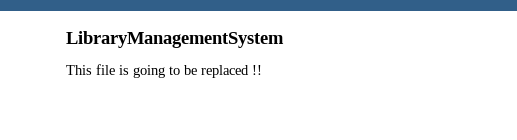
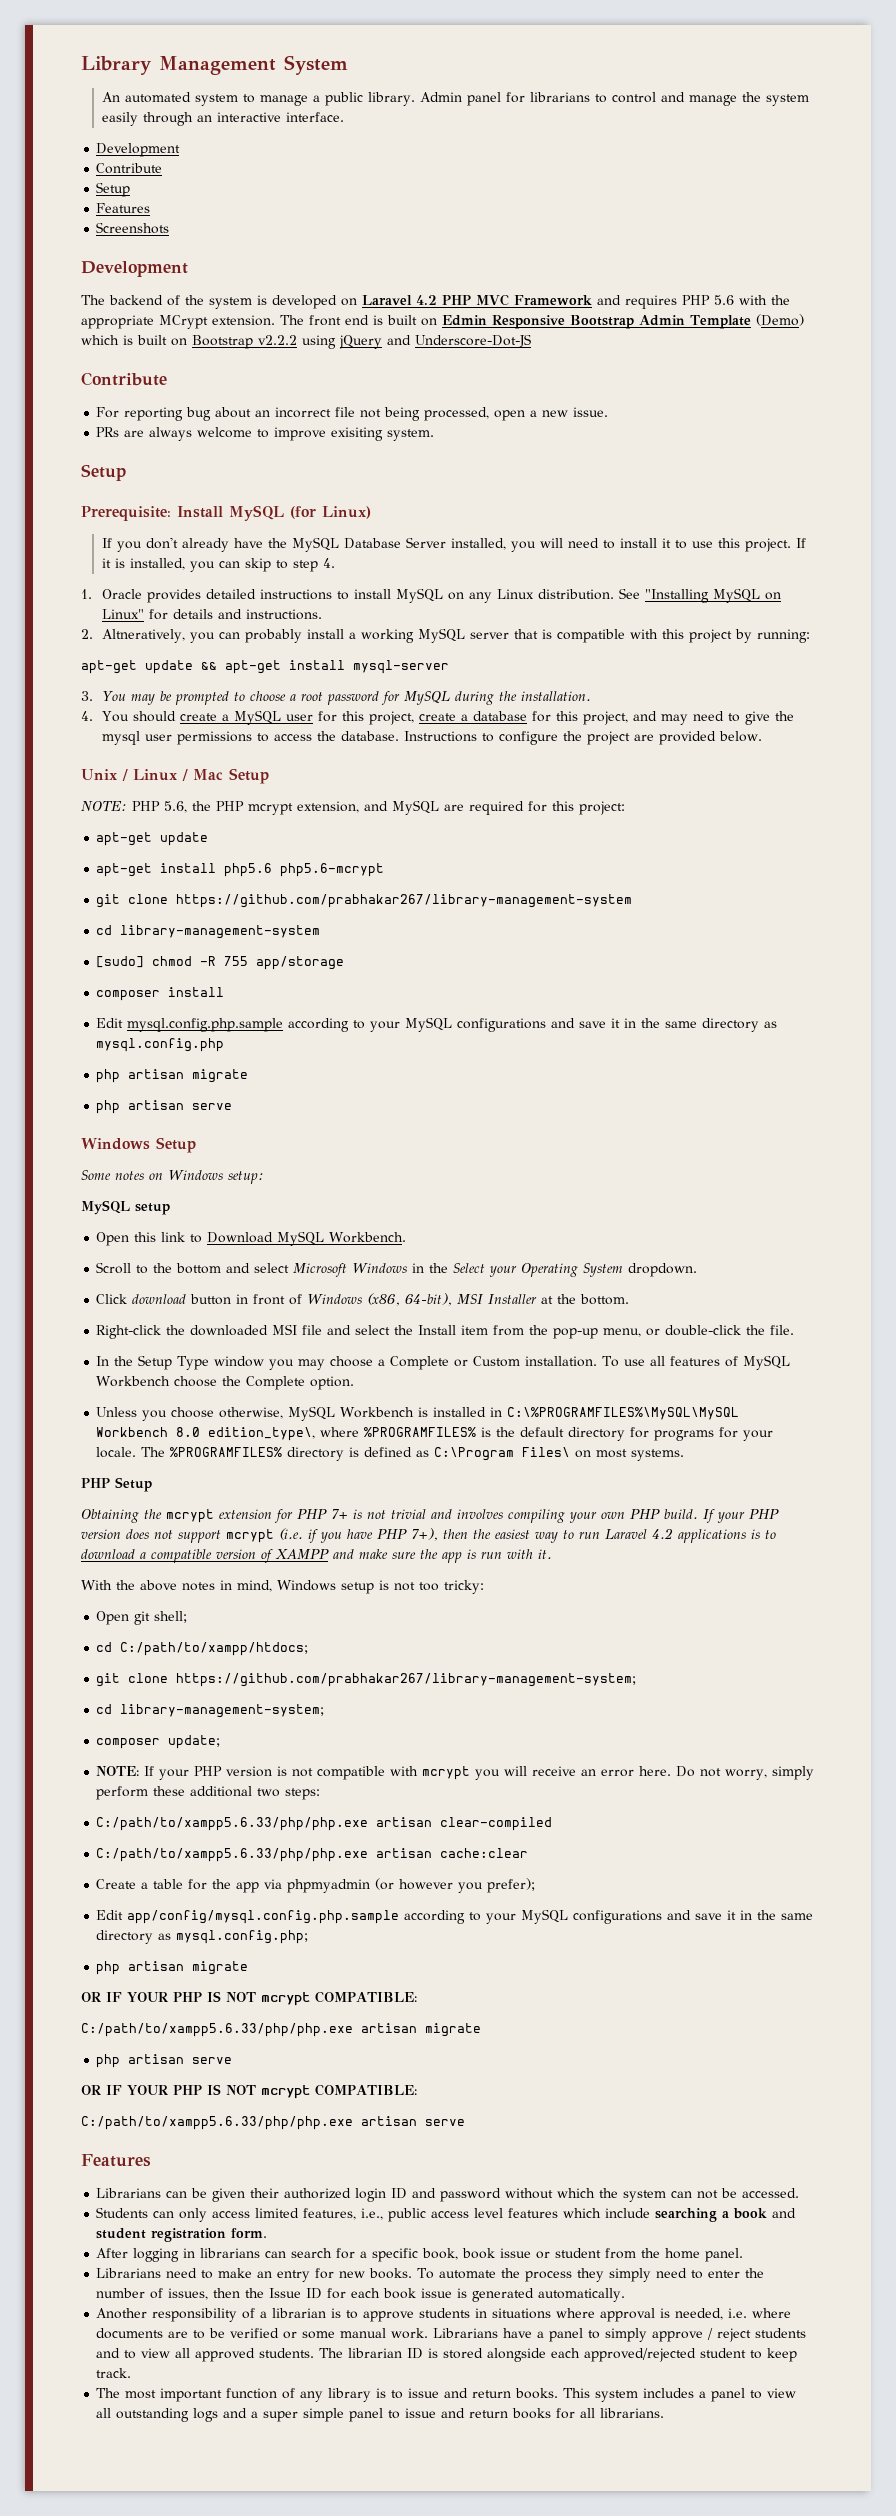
- LibraryManagementSystem
- This file is going to be replaced !!
+ Library Management System
+ An automated system to manage a public library. Admin panel for librarians to control and manage the system easily through an interactive interface.
+ Development
+ Contribute
+ Setup
+ Features
+ Screenshots
+ Development
+ The backend of the system is developed on Laravel 4.2 PHP MVC Framework and requires PHP 5.6 with the appropriate MCrypt extension. The front end is built on Edmin Responsive Bootstrap Admin Template (Demo) which is built on Bootstrap v2.2.2 using jQuery and Underscore-Dot-JS
+ Contribute
+ For reporting bug about an incorrect file not being processed, open a new issue.
+ PRs are always welcome to improve exisiting system.
+ Setup
+ Prerequisite: Install MySQL (for Linux)
+ If you don't already have the MySQL Database Server installed, you will need to install it to use this project. If it is installed, you can skip to step 4.
+ 1. Oracle provides detailed instructions to install MySQL on any Linux distribution. See "Installing MySQL on Linux" for details and instructions.
+ 2. Altneratively, you can probably install a working MySQL server that is compatible with this project by running:
+ apt-get update && apt-get install mysql-server
+ 3. You may be prompted to choose a root password for MySQL during the installation.
+ 4. You should create a MySQL user for this project, create a database for this project, and may need to give the mysql user permissions to access the database. Instructions to configure the project are provided below.
+ Unix / Linux / Mac Setup
+ NOTE: PHP 5.6, the PHP mcrypt extension, and MySQL are required for this project:
+ apt-get update
+ apt-get install php5.6 php5.6-mcrypt
+ git clone https://github.com/prabhakar267/library-management-system
+ cd library-management-system
+ [sudo] chmod -R 755 app/storage
+ composer install
+ Edit mysql.config.php.sample according to your MySQL configurations and save it in the same directory as mysql.config.php
+ php artisan migrate
+ php artisan serve
+ Windows Setup
+ Some notes on Windows setup:
+ MySQL setup
+ Open this link to Download MySQL Workbench.
+ Scroll to the bottom and select Microsoft Windows in the Select your Operating System dropdown.
+ Click download button in front of Windows (x86, 64-bit), MSI Installer at the bottom.
+ Right-click the downloaded MSI file and select the Install item from the pop-up menu, or double-click the file.
+ In the Setup Type window you may choose a Complete or Custom installation. To use all features of MySQL Workbench choose the Complete option.
+ Unless you choose otherwise, MySQL Workbench is installed in C:\%PROGRAMFILES%\MySQL\MySQL Workbench 8.0 edition_type\, where %PROGRAMFILES% is the default directory for programs for your locale. The %PROGRAMFILES% directory is defined as C:\Program Files\ on most systems.
+ PHP Setup
+ Obtaining the mcrypt extension for PHP 7+ is not trivial and involves compiling your own PHP build. If your PHP version does not support mcrypt (i.e. if you have PHP 7+), then the easiest way to run Laravel 4.2 applications is to download a compatible version of XAMPP and make sure the app is run with it.
+ With the above notes in mind, Windows setup is not too tricky:
+ Open git shell;
+ cd C:/path/to/xampp/htdocs;
+ git clone https://github.com/prabhakar267/library-management-system;
+ cd library-management-system;
+ composer update;
+ NOTE: If your PHP version is not compatible with mcrypt you will receive an error here. Do not worry, simply perform these additional two steps:
+ C:/path/to/xampp5.6.33/php/php.exe artisan clear-compiled
+ C:/path/to/xampp5.6.33/php/php.exe artisan cache:clear
+ Create a table for the app via phpmyadmin (or however you prefer);
+ Edit app/config/mysql.config.php.sample according to your MySQL configurations and save it in the same directory as mysql.config.php;
+ php artisan migrate
+ OR IF YOUR PHP IS NOT mcrypt COMPATIBLE:
+ C:/path/to/xampp5.6.33/php/php.exe artisan migrate
+ php artisan serve
+ OR IF YOUR PHP IS NOT mcrypt COMPATIBLE:
+ C:/path/to/xampp5.6.33/php/php.exe artisan serve
+ Features
+ Librarians can be given their authorized login ID and password without which the system can not be accessed.
+ Students can only access limited features, i.e., public access level features which include searching a book and student registration form.
+ After logging in librarians can search for a specific book, book issue or student from the home panel.
+ Librarians need to make an entry for new books. To automate the process they simply need to enter the number of issues, then the Issue ID for each book issue is generated automatically.
+ Another responsibility of a librarian is to approve students in situations where approval is needed, i.e. where documents are to be verified or some manual work. Librarians have a panel to simply approve / reject students and to view all approved students. The librarian ID is stored alongside each approved/rejected student to keep track.
+ The most important function of any library is to issue and return books. This system includes a panel to view all outstanding logs and a super simple panel to issue and return books for all librarians.

